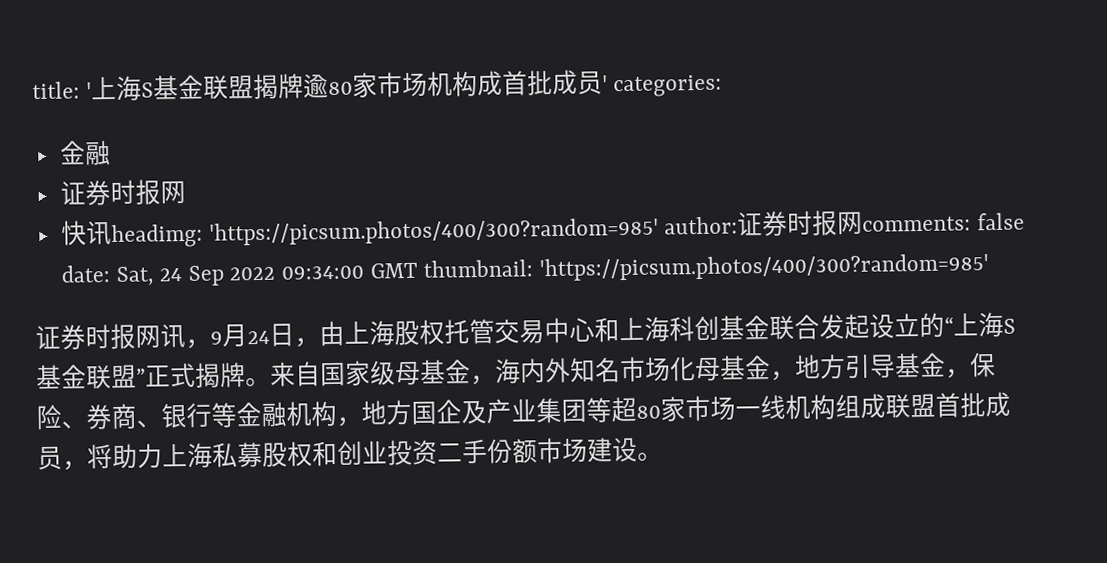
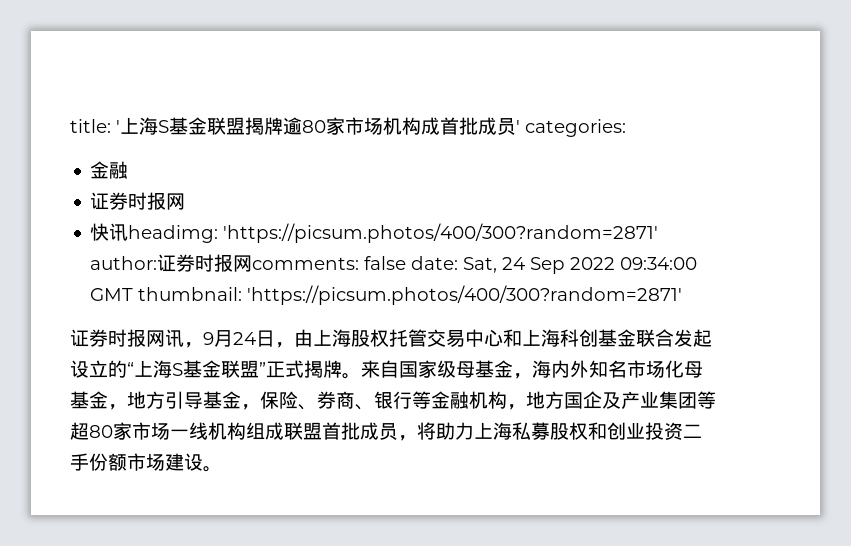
- 快讯headimg: 'https://picsum.photos/400/300?random=985' author:证券时报网comments: false date: Sat, 24 Sep 2022 09:34:00 GMT thumbnail: 'https://picsum.photos/400/300?random=985'
+ 快讯headimg: 'https://picsum.photos/400/300?random=2871' author:证券时报网comments: false date: Sat, 24 Sep 2022 09:34:00 GMT thumbnail: 'https://picsum.photos/400/300?random=2871'

